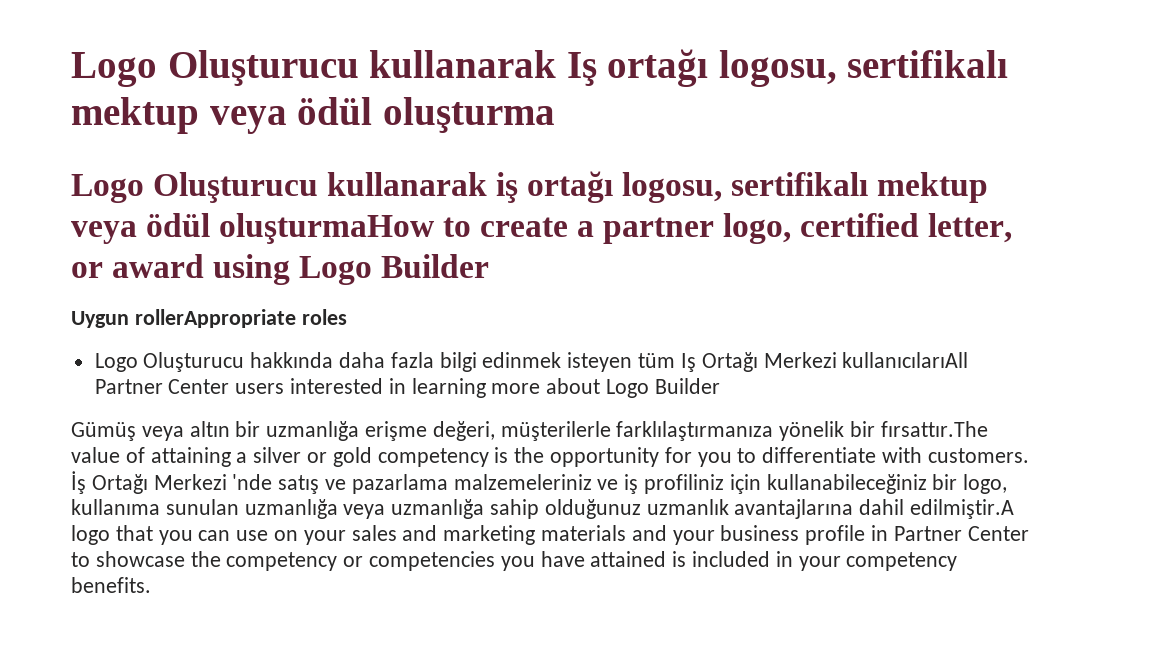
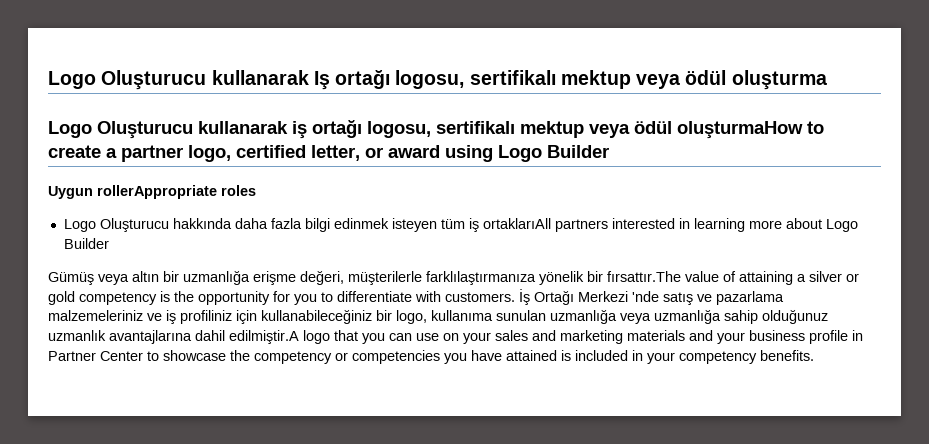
- Logo Oluşturucu hakkında daha fazla bilgi edinmek isteyen tüm Iş Ortağı Merkezi kullanıcılarıAll Partner Center users interested in learning more about Logo Builder
+ Logo Oluşturucu hakkında daha fazla bilgi edinmek isteyen tüm iş ortaklarıAll partners interested in learning more about Logo Builder

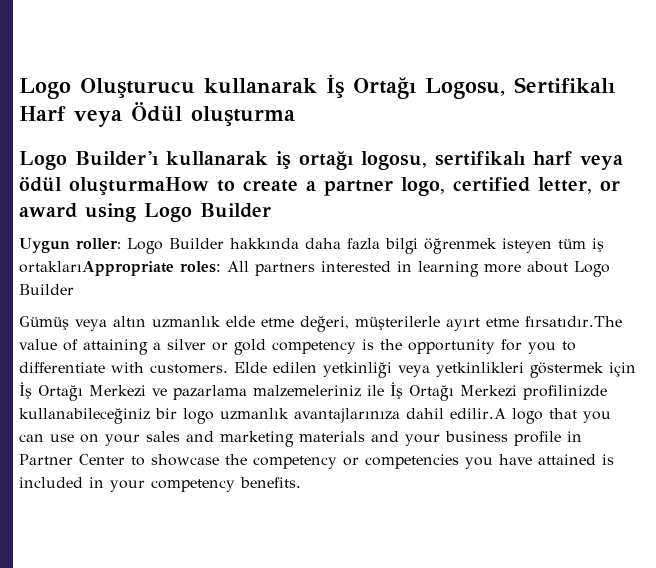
- Logo Oluşturucu kullanarak Iş ortağı logosu, sertifikalı mektup veya ödül oluşturma
+ Logo Oluşturucu kullanarak İş Ortağı Logosu, Sertifikalı Harf veya Ödül oluşturma
- Logo Oluşturucu kullanarak iş ortağı logosu, sertifikalı mektup veya ödül oluşturmaHow to create a partner logo, certified letter, or award using Logo Builder
+ Logo Builder'ı kullanarak iş ortağı logosu, sertifikalı harf veya ödül oluşturmaHow to create a partner logo, certified letter, or award using Logo Builder
- Uygun rollerAppropriate roles
- Logo Oluşturucu hakkında daha fazla bilgi edinmek isteyen tüm iş ortaklarıAll partners interested in learning more about Logo Builder
+ Uygun roller: Logo Builder hakkında daha fazla bilgi öğrenmek isteyen tüm iş ortaklarıAppropriate roles: All partners interested in learning more about Logo Builder
- Gümüş veya altın bir uzmanlığa erişme değeri, müşterilerle farklılaştırmanıza yönelik bir fırsattır.The value of attaining a silver or gold competency is the opportunity for you to differentiate with customers.
+ Gümüş veya altın uzmanlık elde etme değeri, müşterilerle ayırt etme fırsatıdır.The value of attaining a silver or gold competency is the opportunity for you to differentiate with customers.
- İş Ortağı Merkezi 'nde satış ve pazarlama malzemeleriniz ve iş profiliniz için kullanabileceğiniz bir logo, kullanıma sunulan uzmanlığa veya uzmanlığa sahip olduğunuz uzmanlık avantajlarına dahil edilmiştir.A logo that you can use on your sales and marketing materials and your business profile in Partner Center to showcase the competency or competencies you have attained is included in your competency benefits.
+ Elde edilen yetkinliği veya yetkinlikleri göstermek için İş Ortağı Merkezi ve pazarlama malzemeleriniz ile İş Ortağı Merkezi profilinizde kullanabileceğiniz bir logo uzmanlık avantajlarınıza dahil edilir.A logo that you can use on your sales and marketing materials and your business profile in Partner Center to showcase the competency or competencies you have attained is included in your competency benefits.

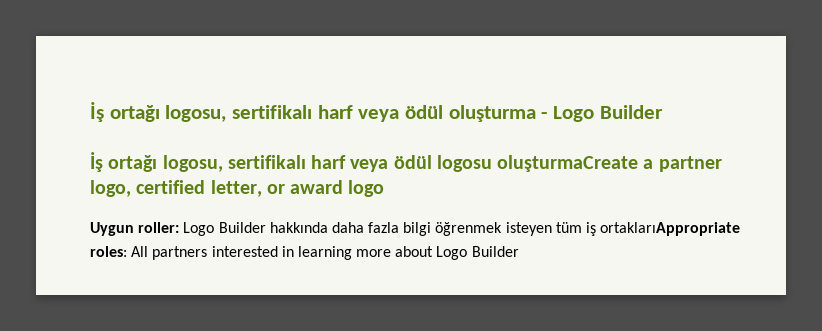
- Logo Oluşturucu kullanarak İş Ortağı Logosu, Sertifikalı Harf veya Ödül oluşturma
- Logo Builder'ı kullanarak iş ortağı logosu, sertifikalı harf veya ödül oluşturmaHow to create a partner logo, certified letter, or award using Logo Builder
+ İş ortağı logosu, sertifikalı harf veya ödül oluşturma - Logo Builder
+ İş ortağı logosu, sertifikalı harf veya ödül logosu oluşturmaCreate a partner logo, certified letter, or award logo
- Gümüş veya altın uzmanlık elde etme değeri, müşterilerle ayırt etme fırsatıdır.The value of attaining a silver or gold competency is the opportunity for you to differentiate with customers. Elde edilen yetkinliği veya yetkinlikleri göstermek için İş Ortağı Merkezi ve pazarlama malzemeleriniz ile İş Ortağı Merkezi profilinizde kullanabileceğiniz bir logo uzmanlık avantajlarınıza dahil edilir.A logo that you can use on your sales and marketing materials and your business profile in Partner Center to showcase the competency or competencies you have attained is included in your competency benefits.

